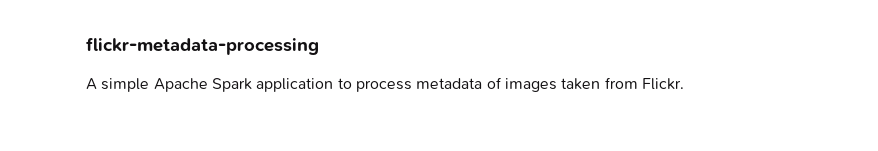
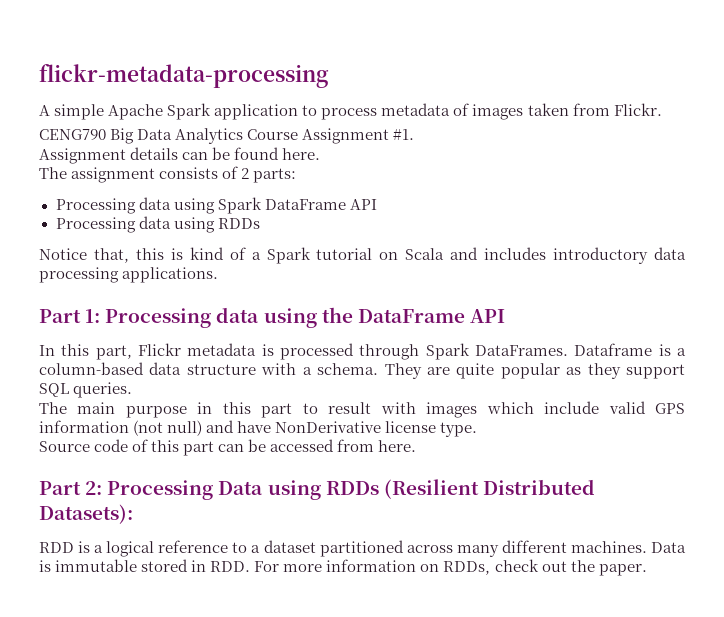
+ CENG790 Big Data Analytics Course Assignment #1.
+ Assignment details can be found here.
+ The assignment consists of 2 parts:
+ Processing data using Spark DataFrame API
+ Processing data using RDDs
+ Notice that, this is kind of a Spark tutorial on Scala and includes introductory data processing applications.
+ Part 1: Processing data using the DataFrame API
+ In this part, Flickr metadata is processed through Spark DataFrames. Dataframe is a column-based data structure with a schema. They are quite popular as they support SQL queries.
+ The main purpose in this part to result with images which include valid GPS information (not null) and have NonDerivative license type.
+ Source code of this part can be accessed from here.
+ Part 2: Processing Data using RDDs (Resilient Distributed Datasets):
+ RDD is a logical reference to a dataset partitioned across many different machines. Data is immutable stored in RDD. For more information on RDDs, check out the paper.

